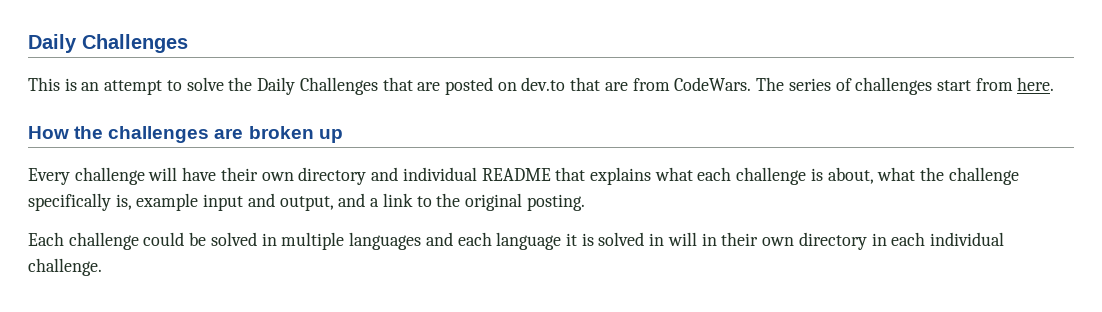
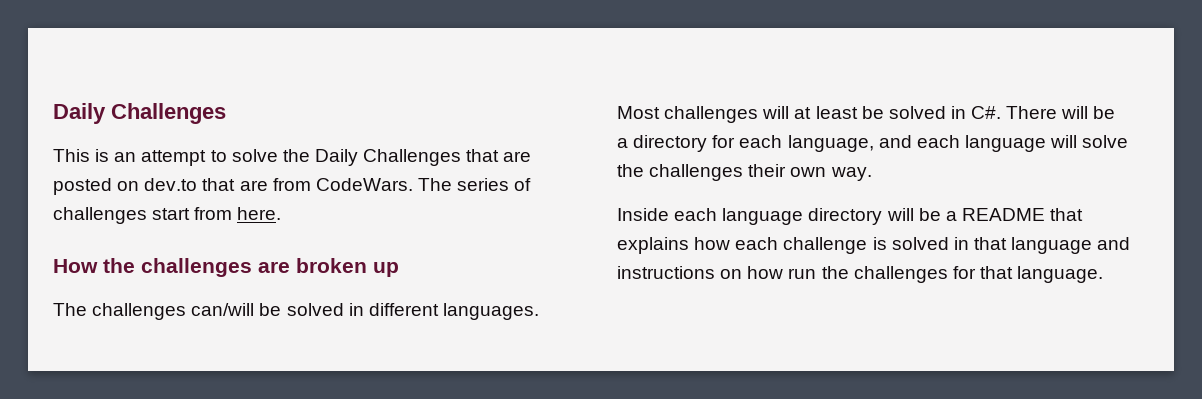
- Every challenge will have their own directory and individual README that explains what each challenge is about, what the challenge specifically is, example input and output, and a link to the original posting.
- Each challenge could be solved in multiple languages and each language it is solved in will in their own directory in each individual challenge.
+ The challenges can/will be solved in different languages. Most challenges will at least be solved in C#. There will be a directory for each language, and each language will solve the challenges their own way.
+ Inside each language directory will be a README that explains how each challenge is solved in that language and instructions on how run the challenges for that language.

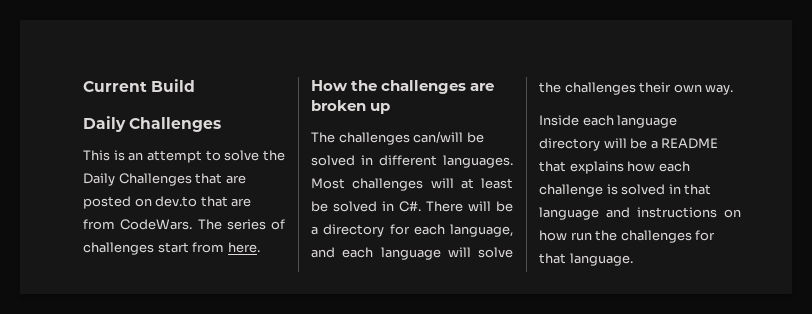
+ Current Build

